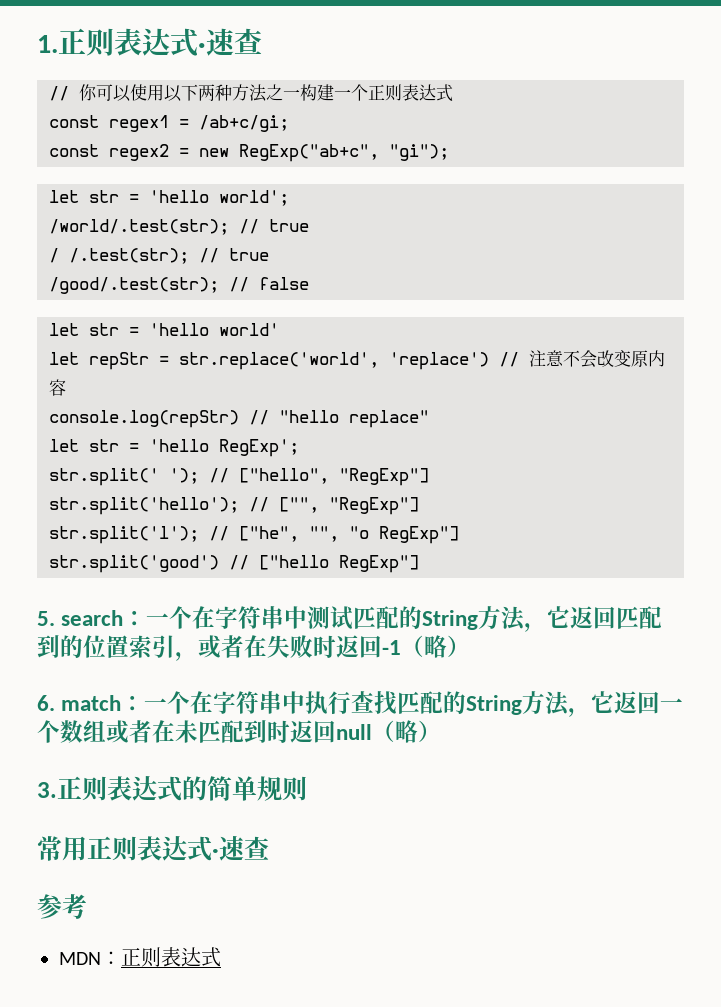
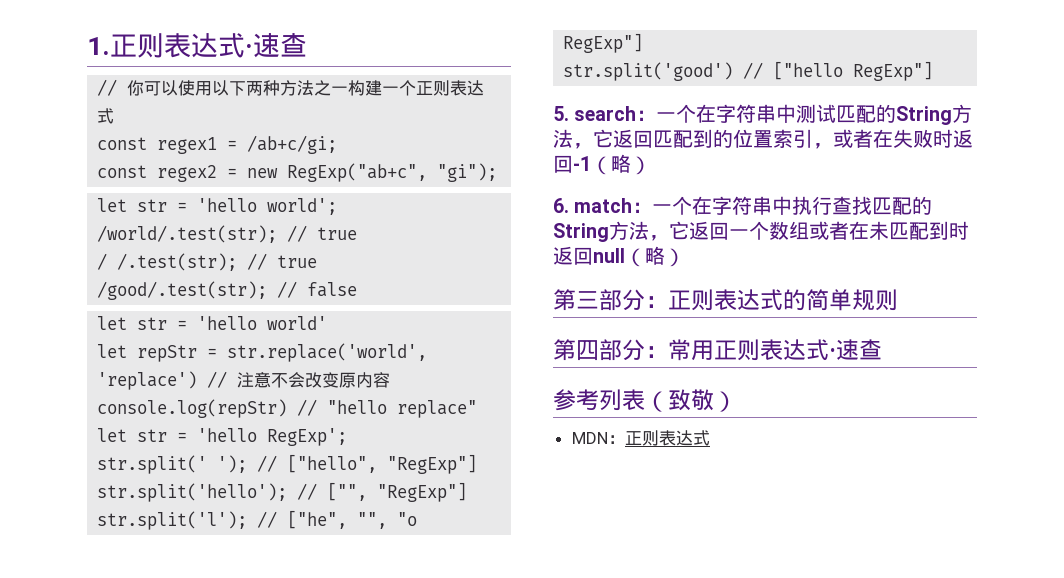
- 3.正则表达式的简单规则
+ 第三部分：正则表达式的简单规则
- 常用正则表达式·速查
+ 第四部分：常用正则表达式·速查
- 参考
+ 参考列表（致敬）

